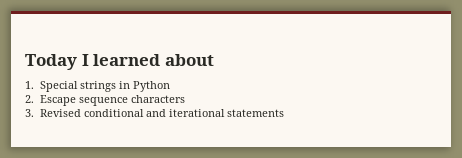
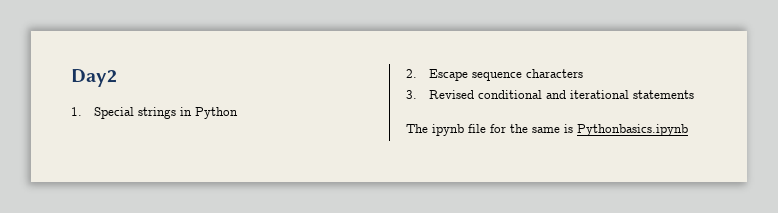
- Today I learned about
+ Day2
+ The ipynb file for the same is Pythonbasics.ipynb

